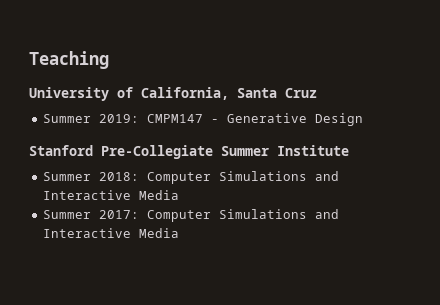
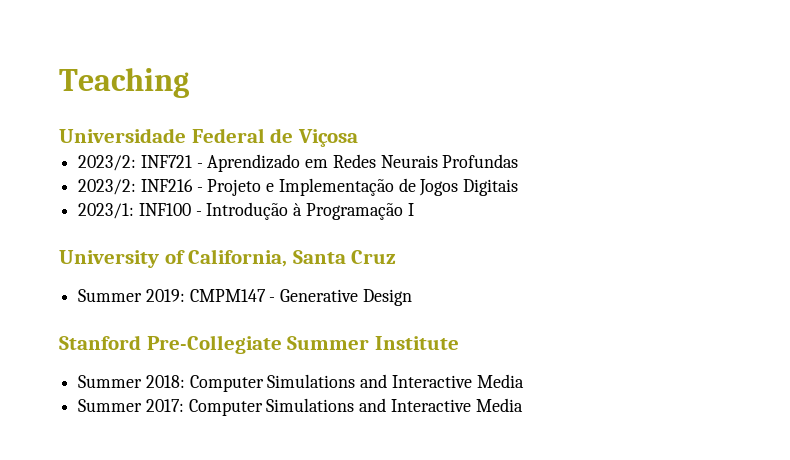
+ Universidade Federal de Viçosa
+ 2023/2: INF721 - Aprendizado em Redes Neurais Profundas
+ 2023/2: INF216 - Projeto e Implementação de Jogos Digitais
+ 2023/1: INF100 - Introdução à Programação I

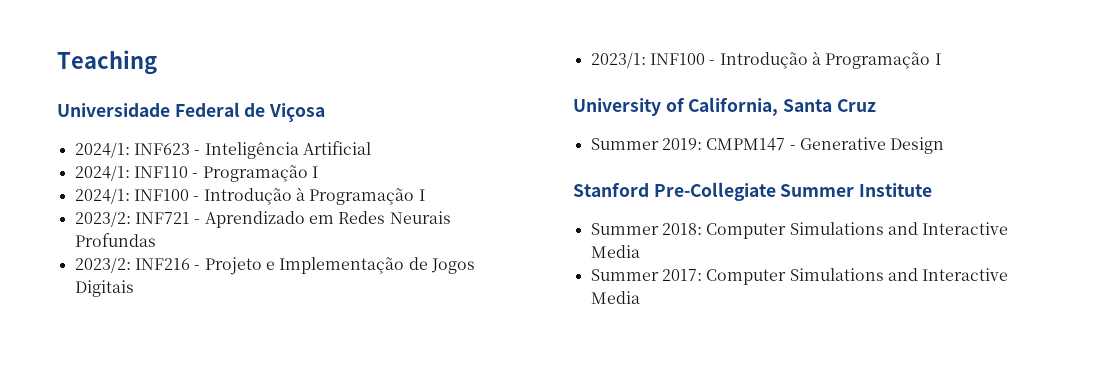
+ 2024/1: INF623 - Inteligência Artificial
+ 2024/1: INF110 - Programação I
+ 2024/1: INF100 - Introdução à Programação I

